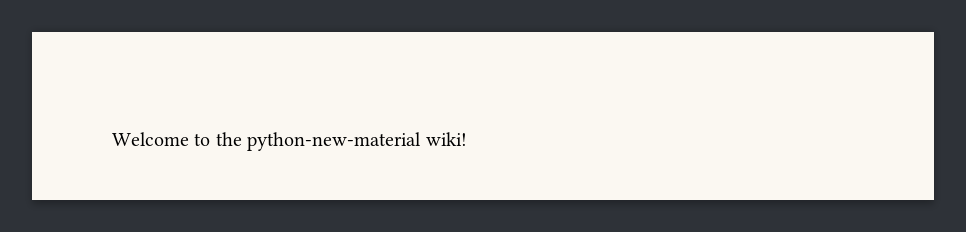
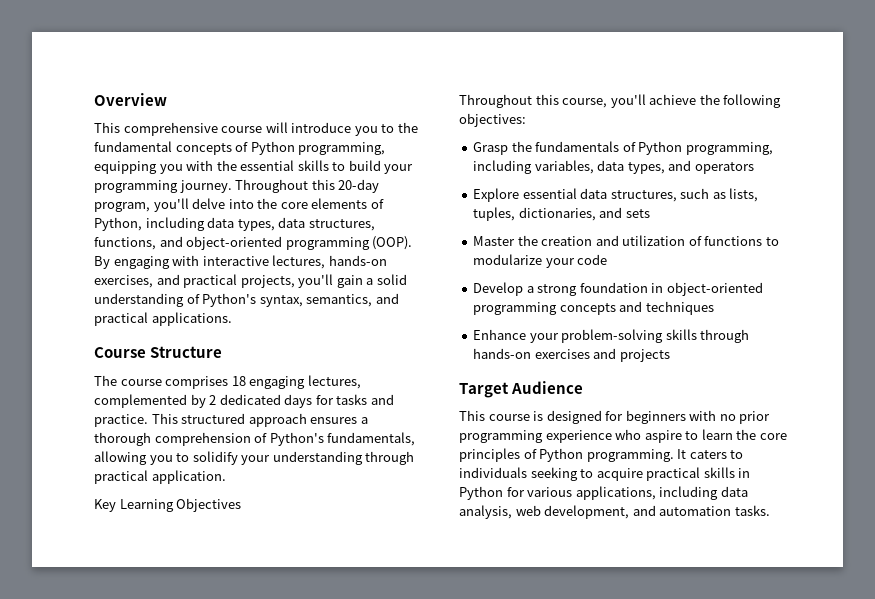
- Welcome to the python-new-material wiki!
+ Overview
+ This comprehensive course will introduce you to the fundamental concepts of Python programming, equipping you with the essential skills to build your programming journey. Throughout this 20-day program, you'll delve into the core elements of Python, including data types, data structures, functions, and object-oriented programming (OOP). By engaging with interactive lectures, hands-on exercises, and practical projects, you'll gain a solid understanding of Python's syntax, semantics, and practical applications.
+ Course Structure
+ The course comprises 18 engaging lectures, complemented by 2 dedicated days for tasks and practice. This structured approach ensures a thorough comprehension of Python's fundamentals, allowing you to solidify your understanding through practical application.
+ Key Learning Objectives
+ Throughout this course, you'll achieve the following objectives:
+ Grasp the fundamentals of Python programming, including variables, data types, and operators
+ Explore essential data structures, such as lists, tuples, dictionaries, and sets
+ Master the creation and utilization of functions to modularize your code
+ Develop a strong foundation in object-oriented programming concepts and techniques
+ Enhance your problem-solving skills through hands-on exercises and projects
+ Target Audience
+ This course is designed for beginners with no prior programming experience who aspire to learn the core principles of Python programming. It caters to individuals seeking to acquire practical skills in Python for various applications, including data analysis, web development, and automation tasks.

